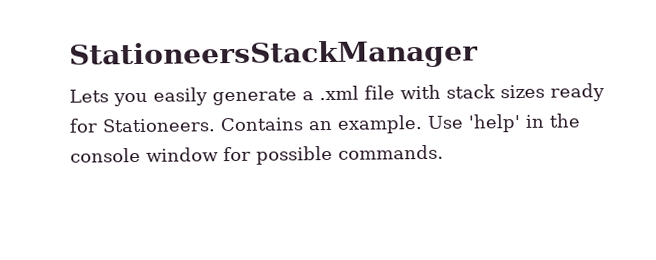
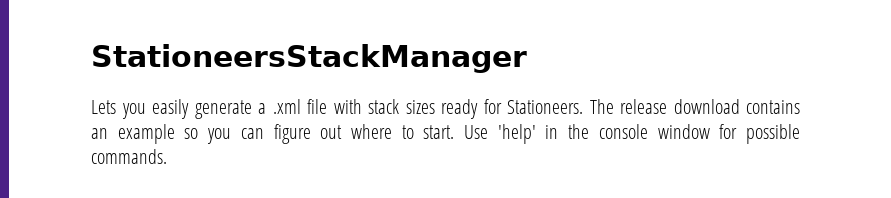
- Contains an example.
+ The release download contains an example so you can figure out where to start.

